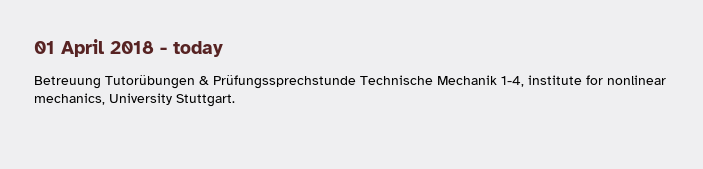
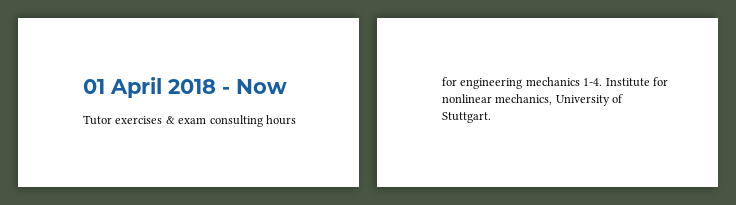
- 01 April 2018 - today
- Betreuung Tutorübungen & Prüfungssprechstunde Technische Mechanik 1-4, institute for nonlinear mechanics, University Stuttgart.
+ 01 April 2018 - Now
+ Tutor exercises & exam consulting hours for engineering mechanics 1-4. Institute for nonlinear mechanics, University of Stuttgart.

